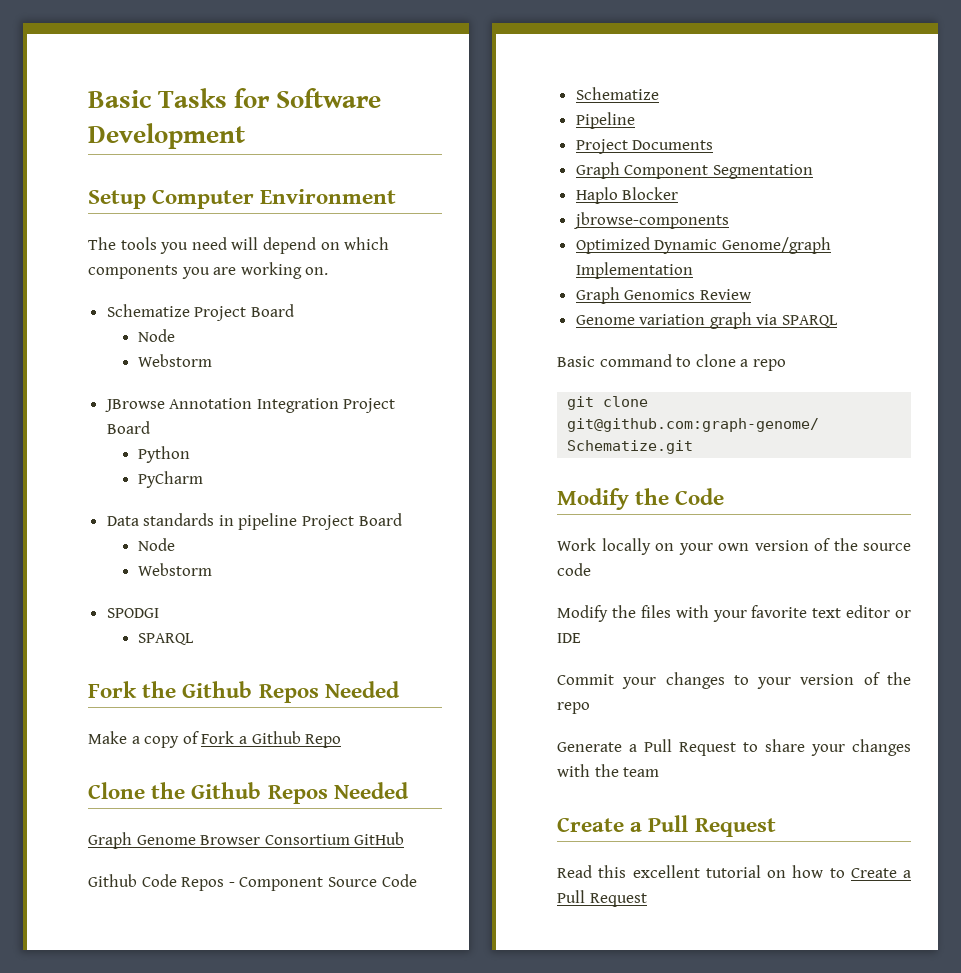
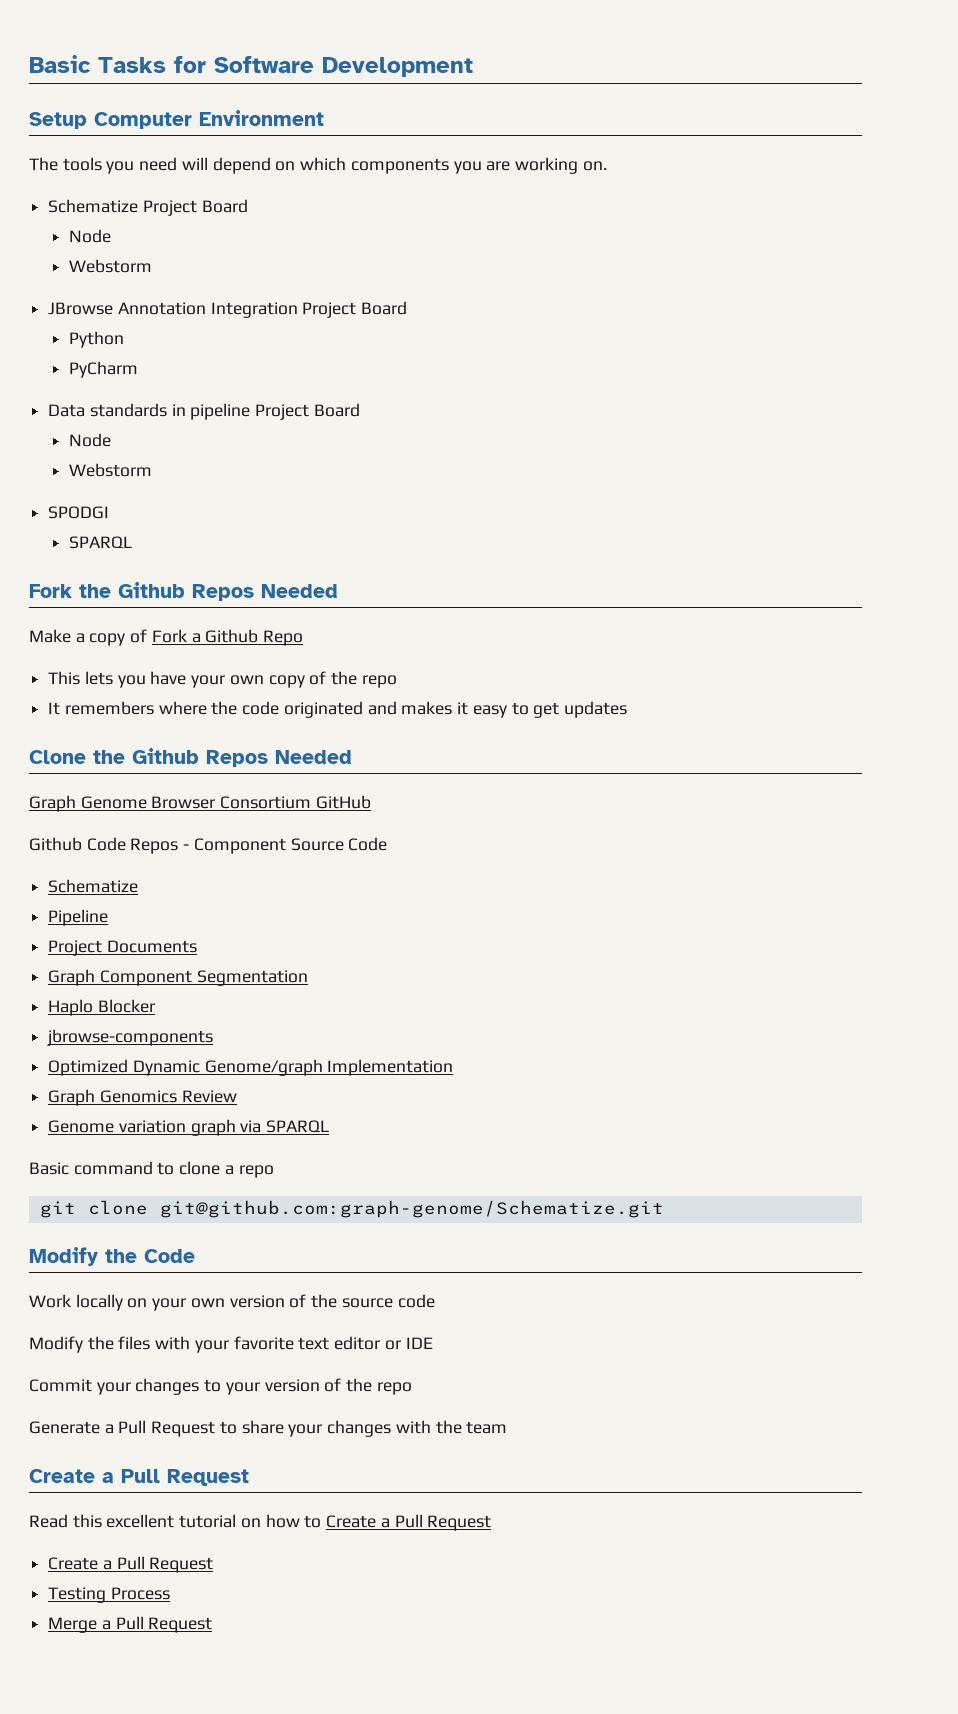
+ This lets you have your own copy of the repo
+ It remembers where the code originated and makes it easy to get updates
  Read this excellent tutorial on how to Create a Pull Request
+ Create a Pull Request
+ Testing Process
+ Merge a Pull Request

